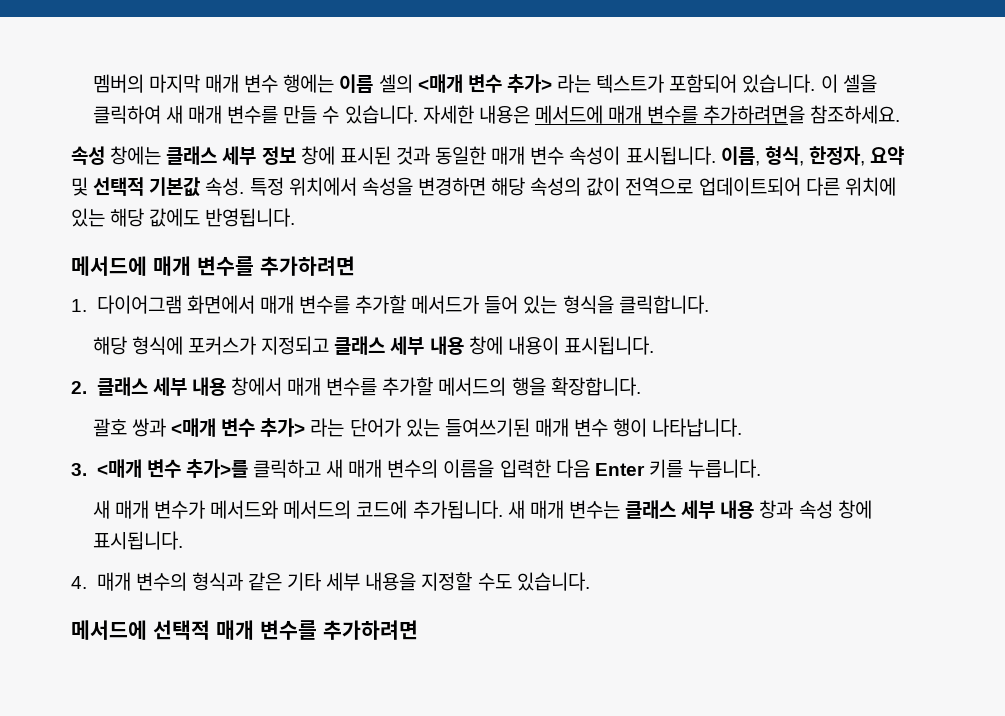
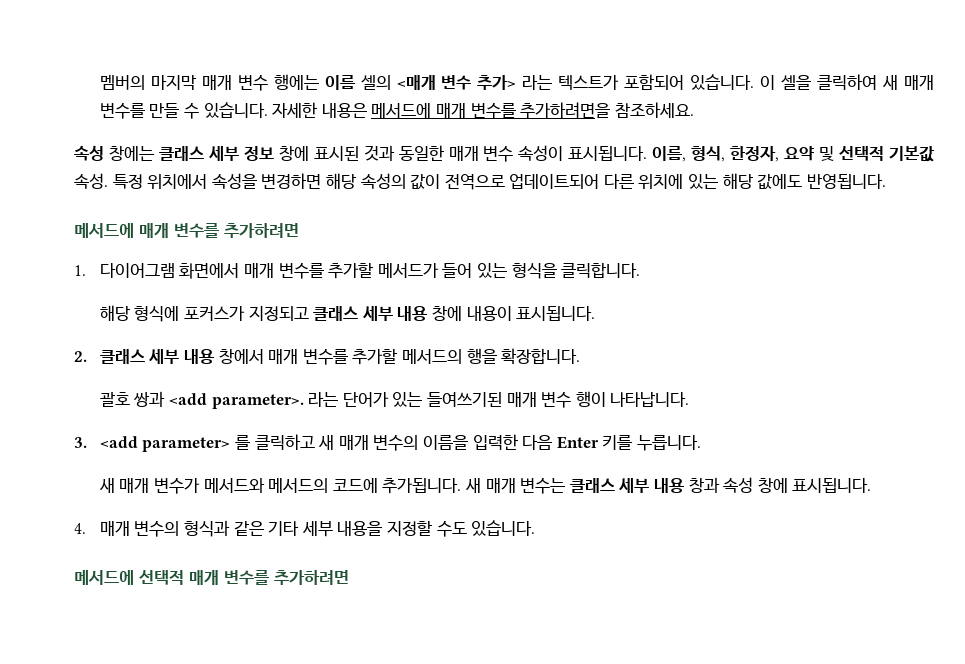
- 괄호 쌍과 <매개 변수 추가> 라는 단어가 있는 들여쓰기된 매개 변수 행이 나타납니다.
+ 괄호 쌍과 <add parameter>. 라는 단어가 있는 들여쓰기된 매개 변수 행이 나타납니다.
- 3. <매개 변수 추가>를 클릭하고 새 매개 변수의 이름을 입력한 다음 Enter 키를 누릅니다.
+ 3. <add parameter> 를 클릭하고 새 매개 변수의 이름을 입력한 다음 Enter 키를 누릅니다.

